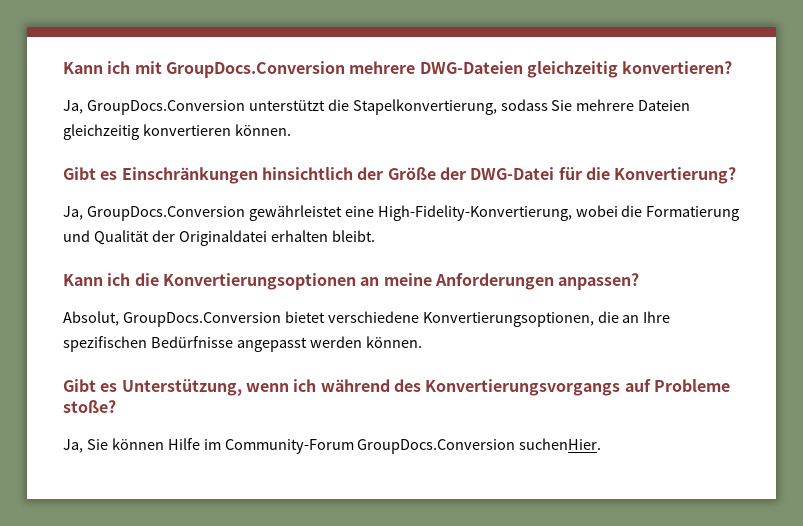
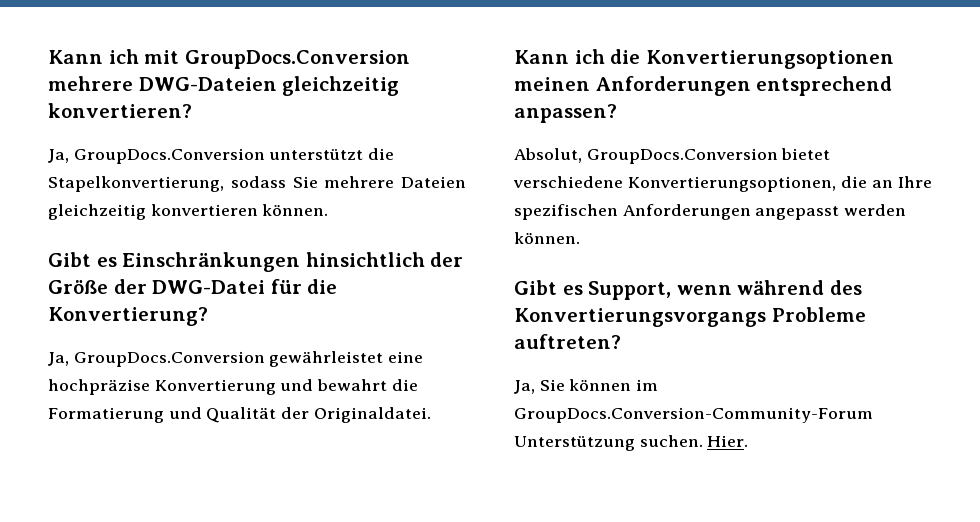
- Ja, GroupDocs.Conversion gewährleistet eine High-Fidelity-Konvertierung, wobei die Formatierung und Qualität der Originaldatei erhalten bleibt.
+ Ja, GroupDocs.Conversion gewährleistet eine hochpräzise Konvertierung und bewahrt die Formatierung und Qualität der Originaldatei.
- Kann ich die Konvertierungsoptionen an meine Anforderungen anpassen?
+ Kann ich die Konvertierungsoptionen meinen Anforderungen entsprechend anpassen?
- Absolut, GroupDocs.Conversion bietet verschiedene Konvertierungsoptionen, die an Ihre spezifischen Bedürfnisse angepasst werden können.
+ Absolut, GroupDocs.Conversion bietet verschiedene Konvertierungsoptionen, die an Ihre spezifischen Anforderungen angepasst werden können.
- Gibt es Unterstützung, wenn ich während des Konvertierungsvorgangs auf Probleme stoße?
- Ja, Sie können Hilfe im Community-Forum GroupDocs.Conversion suchenHier.
+ Gibt es Support, wenn während des Konvertierungsvorgangs Probleme auftreten?
+ Ja, Sie können im GroupDocs.Conversion-Community-Forum Unterstützung suchen. Hier.

